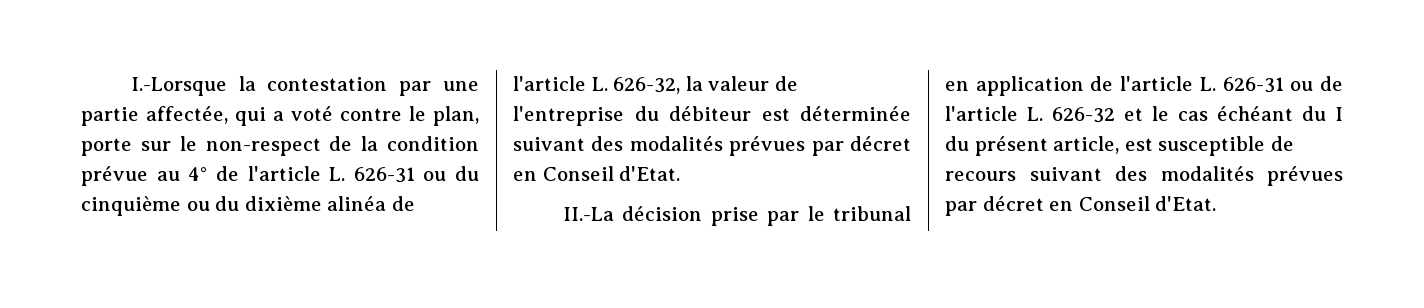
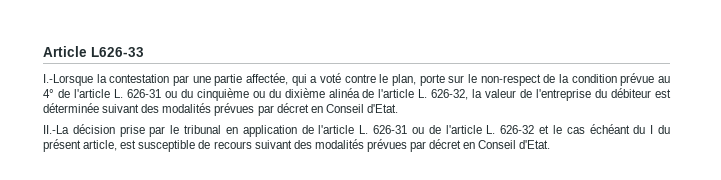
+ Article L626-33

